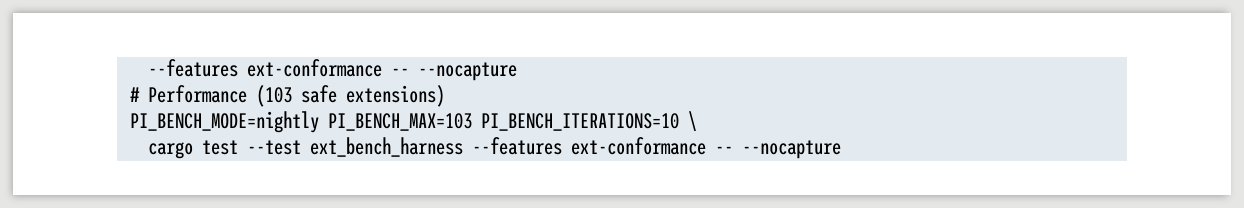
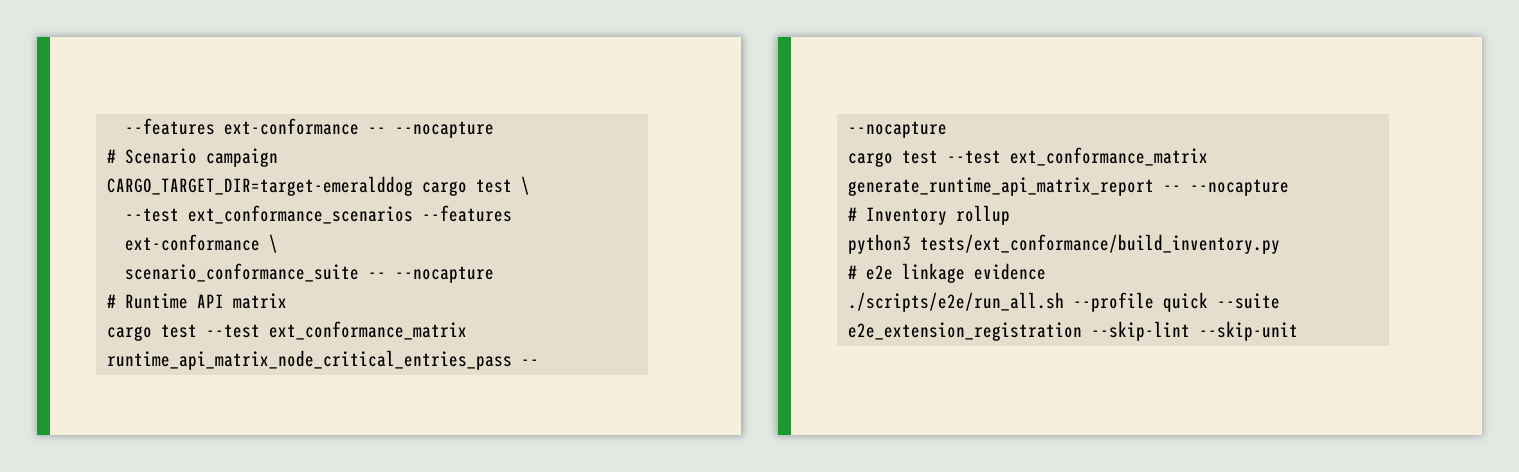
- # Performance (103 safe extensions)
- PI_BENCH_MODE=nightly PI_BENCH_MAX=103 PI_BENCH_ITERATIONS=10 \
- cargo test --test ext_bench_harness --features ext-conformance -- --nocapture
+ # Scenario campaign
+ CARGO_TARGET_DIR=target-emeralddog cargo test \
+ --test ext_conformance_scenarios --features ext-conformance \
+ scenario_conformance_suite -- --nocapture
+ # Runtime API matrix
+ cargo test --test ext_conformance_matrix runtime_api_matrix_node_critical_entries_pass -- --nocapture
+ cargo test --test ext_conformance_matrix generate_runtime_api_matrix_report -- --nocapture
+ # Inventory rollup
+ python3 tests/ext_conformance/build_inventory.py
+ # e2e linkage evidence
+ ./scripts/e2e/run_all.sh --profile quick --suite e2e_extension_registration --skip-lint --skip-unit

